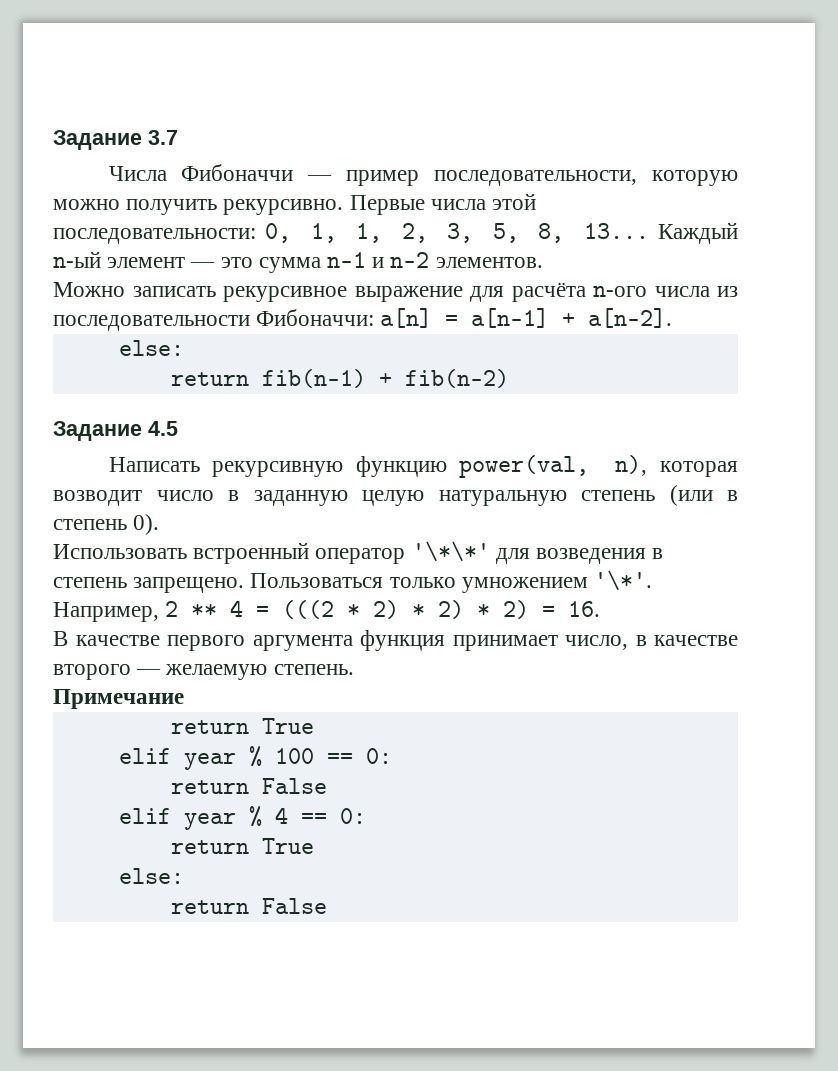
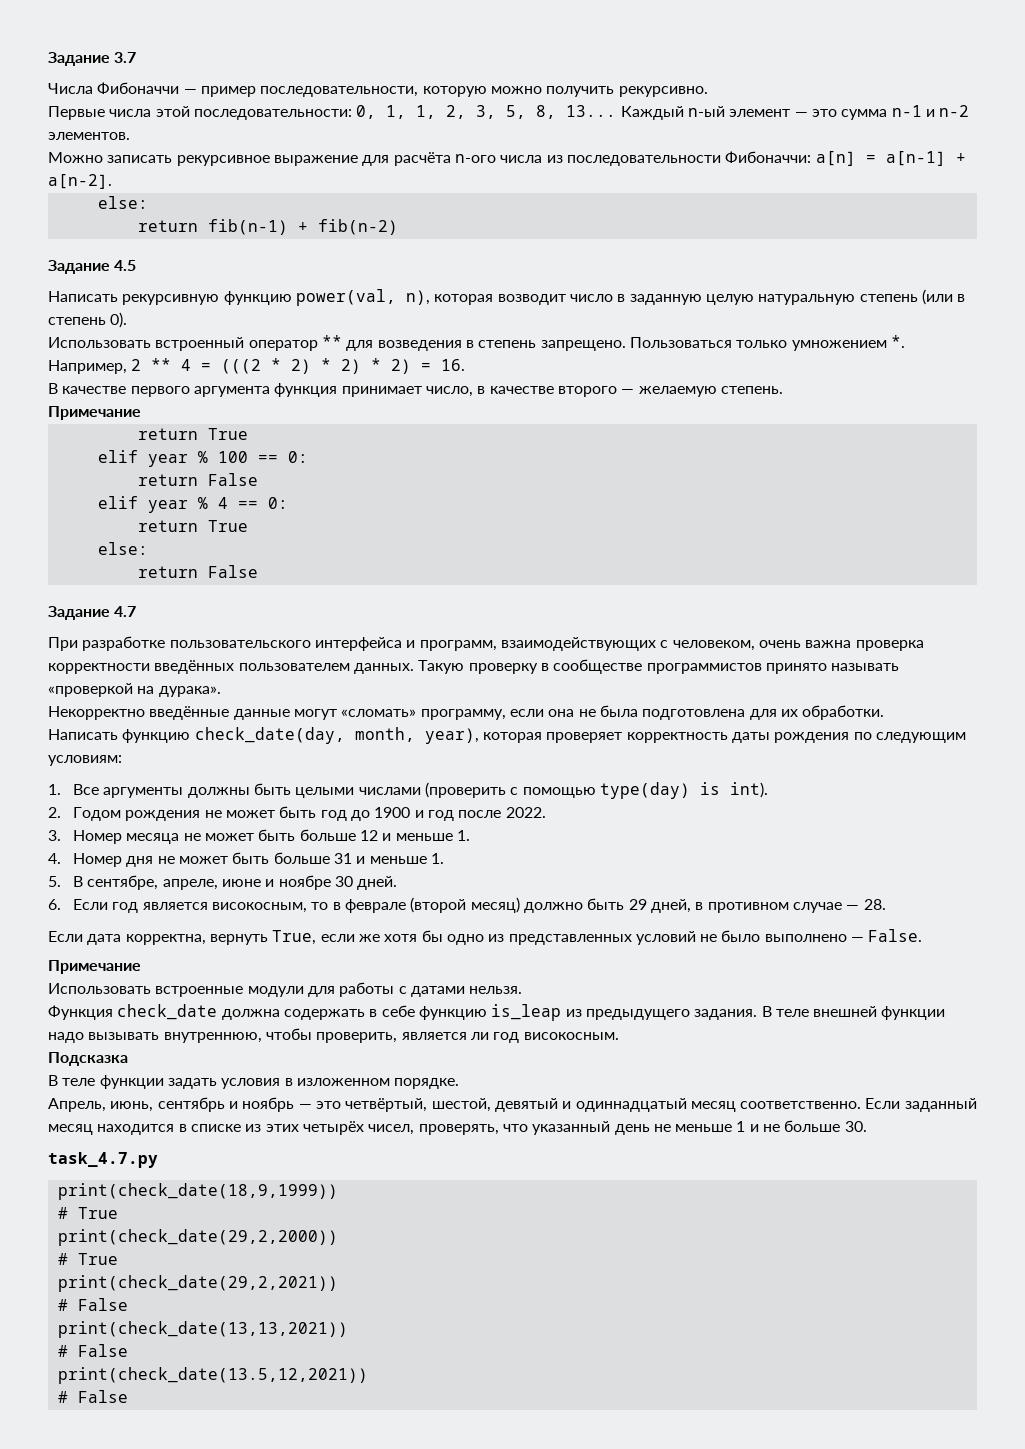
- Числа Фибоначчи — пример последовательности, которую можно получить рекурсивно. Первые числа этой последовательности: 0, 1, 1, 2, 3, 5, 8, 13...
+ Числа Фибоначчи — пример последовательности, которую можно получить рекурсивно.
+ Первые числа этой последовательности: 0, 1, 1, 2, 3, 5, 8, 13...
- Использовать встроенный оператор '\*\*' для возведения в степень запрещено.
+ Использовать встроенный оператор ** для возведения в степень запрещено.
- Пользоваться только умножением '\*'.
+ Пользоваться только умножением *.
+ Задание 4.7
+ При разработке пользовательского интерфейса и программ, взаимодействующих с человеком, очень важна проверка корректности введённых пользователем данных. Такую проверку в сообществе программистов принято называть «проверкой на дурака».
+ Некорректно введённые данные могут «сломать» программу, если она не была подготовлена для их обработки.
+ Написать функцию check_date(day, month, year), которая проверяет корректность даты рождения по следующим условиям:
+ 1. Все аргументы должны быть целыми числами (проверить с помощью type(day) is int).
+ 2. Годом рождения не может быть год до 1900 и год после 2022.
+ 3. Номер месяца не может быть больше 12 и меньше 1.
+ 4. Номер дня не может быть больше 31 и меньше 1.
+ 5. В сентябре, апреле, июне и ноябре 30 дней.
+ 6. Если год является високосным, то в феврале (второй месяц) должно быть 29 дней, в противном случае — 28.
+ Если дата корректна, вернуть True, если же хотя бы одно из представленных условий не было выполнено — False.
+ Примечание
+ Использовать встроенные модули для работы с датами нельзя.
+ Функция check_date должна содержать в себе функцию is_leap из предыдущего задания. В теле внешней функции надо вызывать внутреннюю, чтобы проверить, является ли год високосным.
+ Подсказка
+ В теле функции задать условия в изложенном порядке.
+ Апрель, июнь, сентябрь и ноябрь — это четвёртый, шестой, девятый и одиннадцатый месяц соответственно. Если заданный месяц находится в списке из этих четырёх чисел, проверять, что указанный день не меньше 1 и не больше 30.
+ task_4.7.py
+ print(check_date(18,9,1999))
+ # True
+ print(check_date(29,2,2000))
+ # True
+ print(check_date(29,2,2021))
+ # False
+ print(check_date(13,13,2021))
+ # False
+ print(check_date(13.5,12,2021))
+ # False

